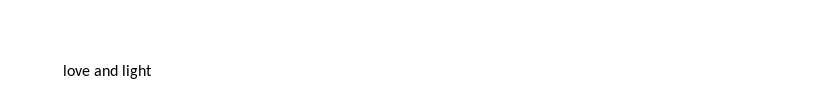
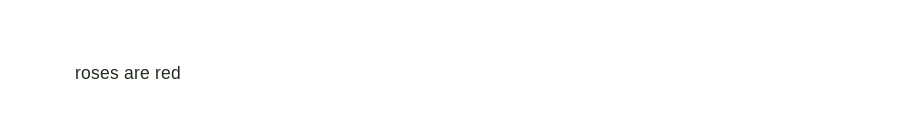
- love and light
+ roses are red

